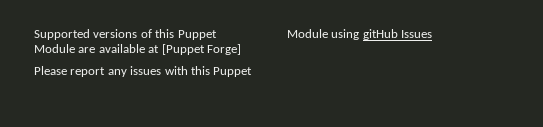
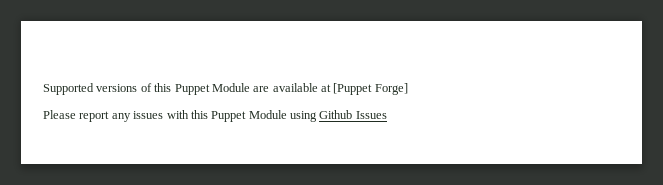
- Please report any issues with this Puppet Module using gitHub Issues
+ Please report any issues with this Puppet Module using Github Issues

